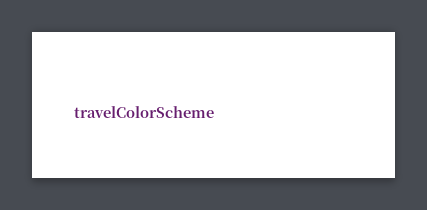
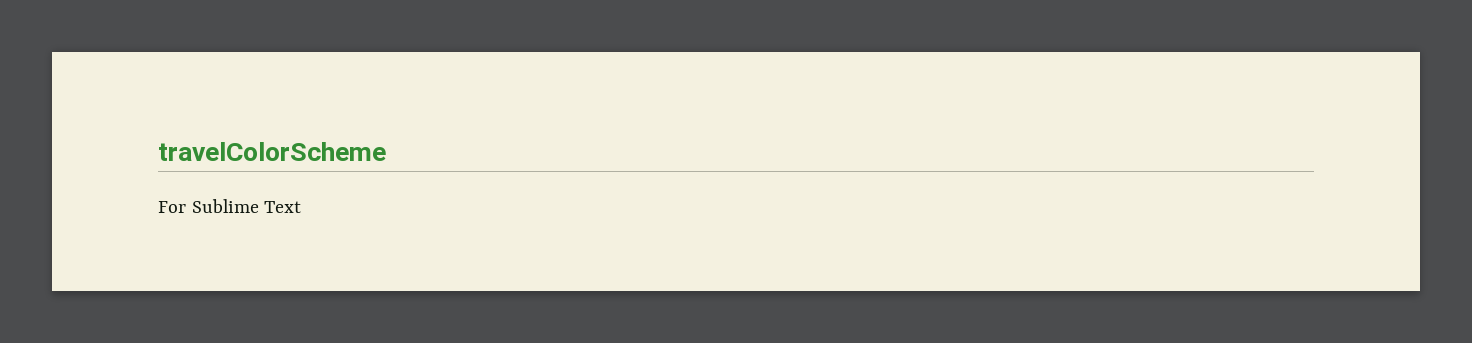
+ For Sublime Text

